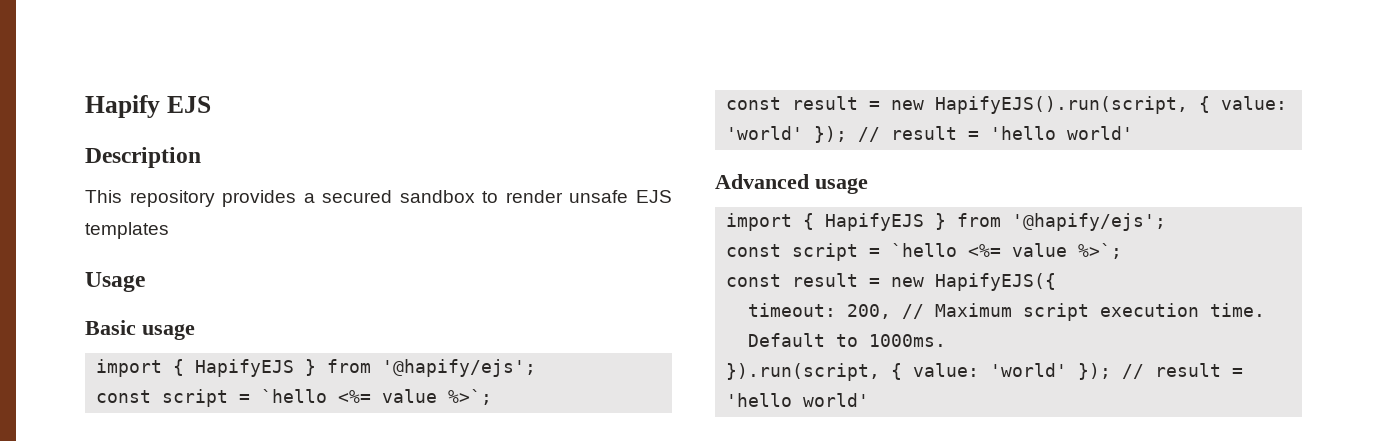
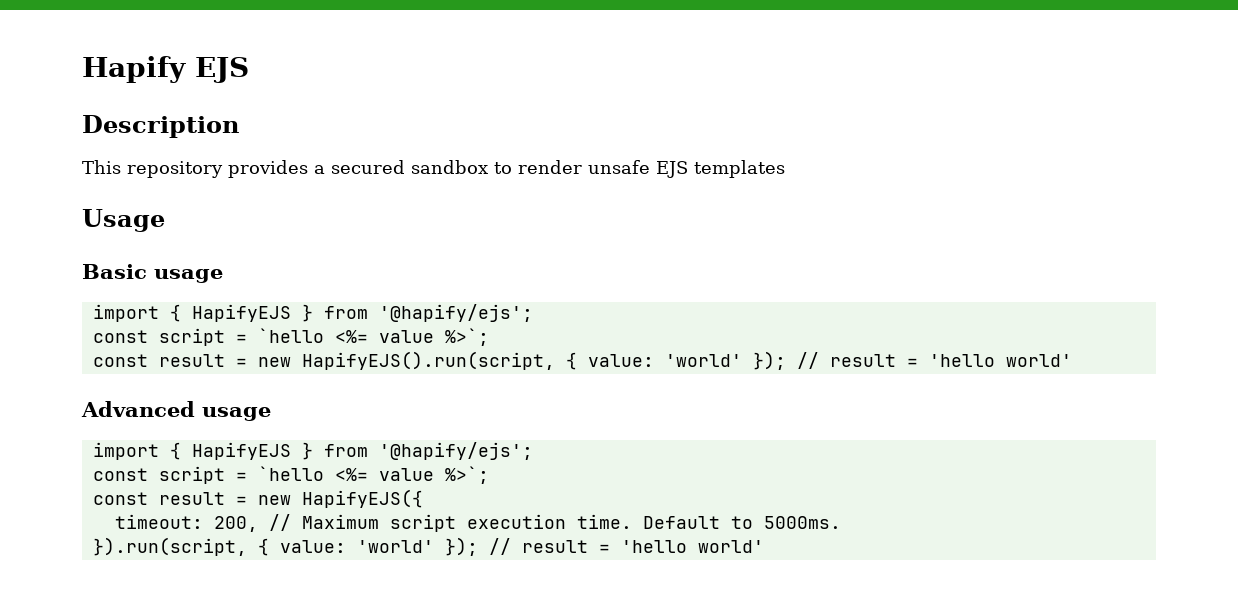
- Default to 1000ms.
+ Default to 5000ms.

